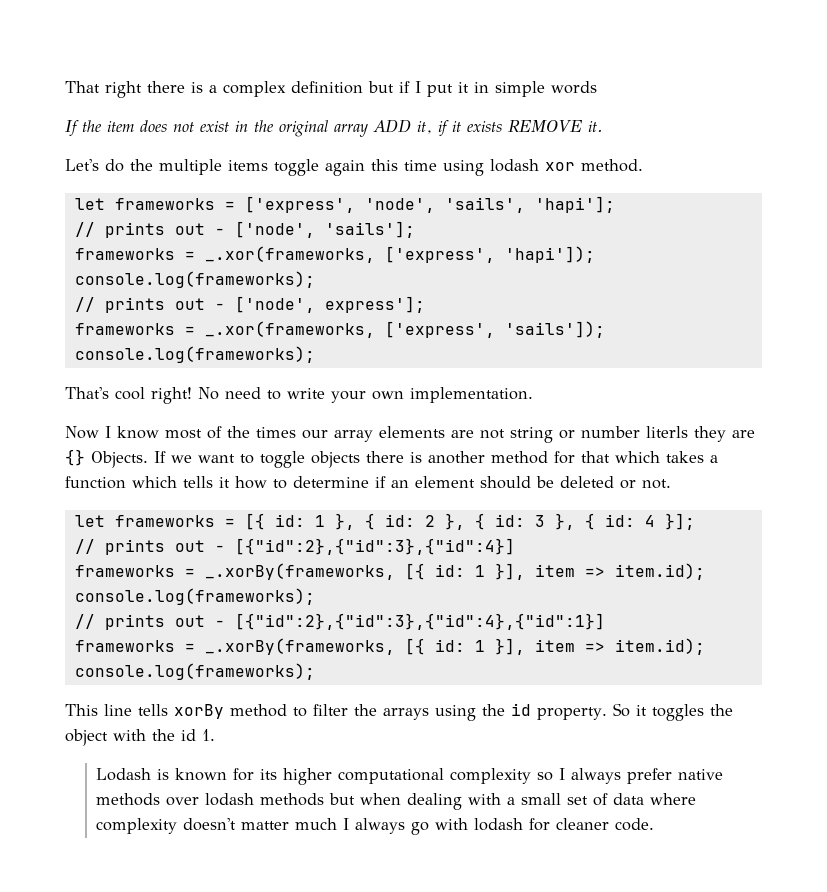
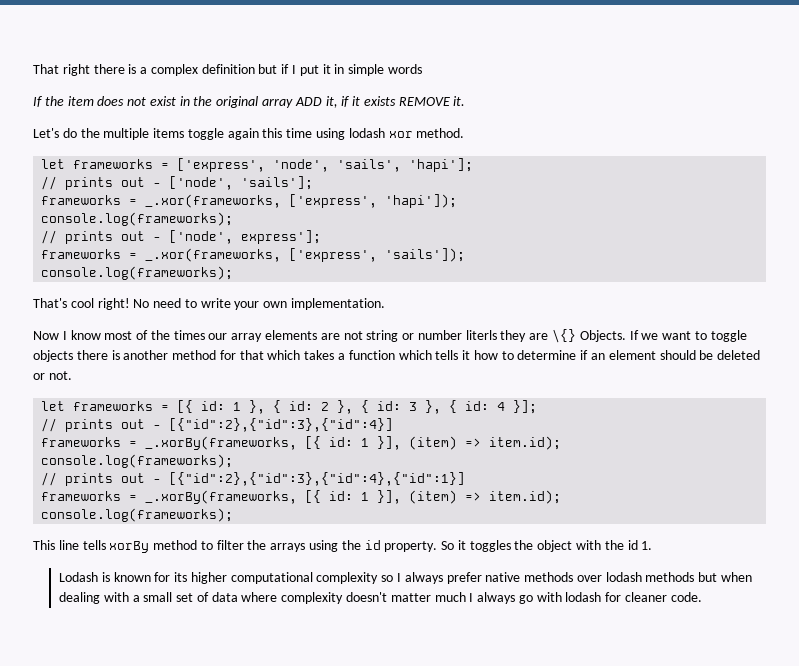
- Now I know most of the times our array elements are not string or number literls they are {} Objects.
+ Now I know most of the times our array elements are not string or number literls they are \{} Objects.
  // prints out - [{"id":2},{"id":3},{"id":4}]
- frameworks = _.xorBy(frameworks, [{ id: 1 }], item => item.id);
+ frameworks = _.xorBy(frameworks, [{ id: 1 }], (item) => item.id);
  // prints out - [{"id":2},{"id":3},{"id":4},{"id":1}]
- frameworks = _.xorBy(frameworks, [{ id: 1 }], item => item.id);
+ frameworks = _.xorBy(frameworks, [{ id: 1 }], (item) => item.id);

